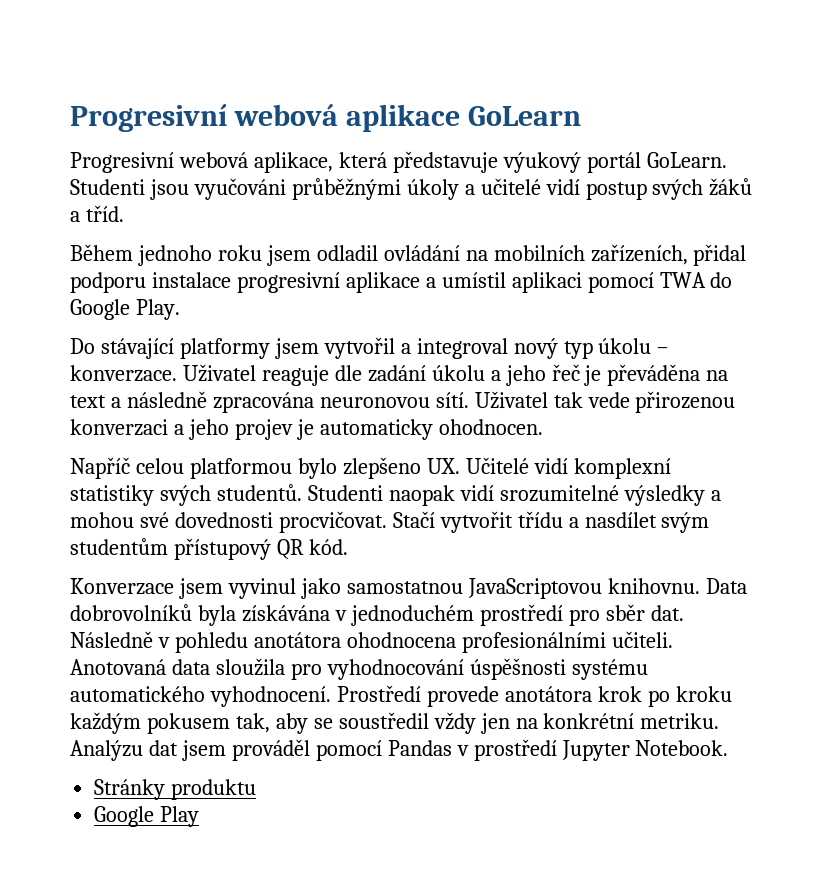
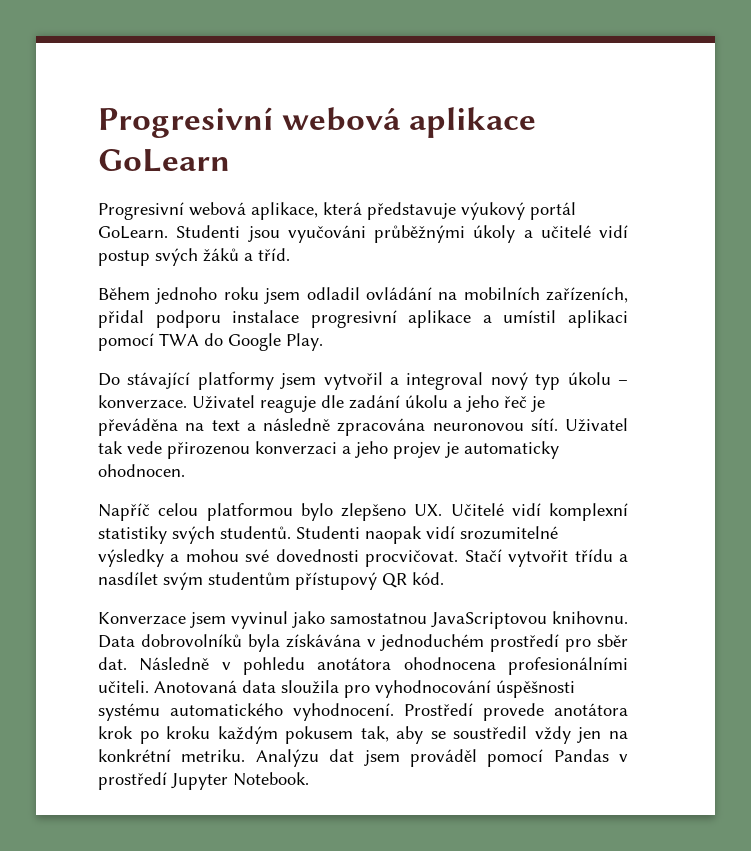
- Stránky produktu
- Google Play

